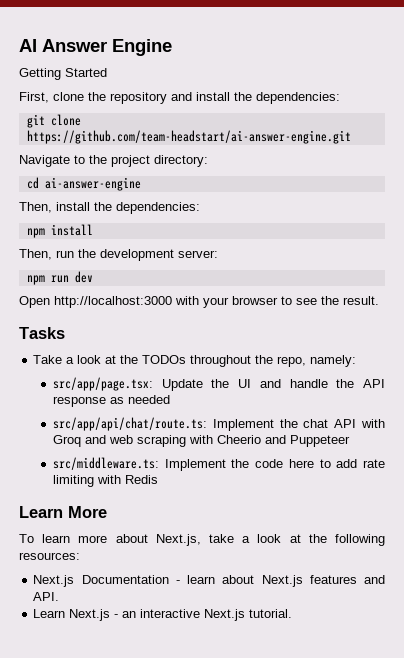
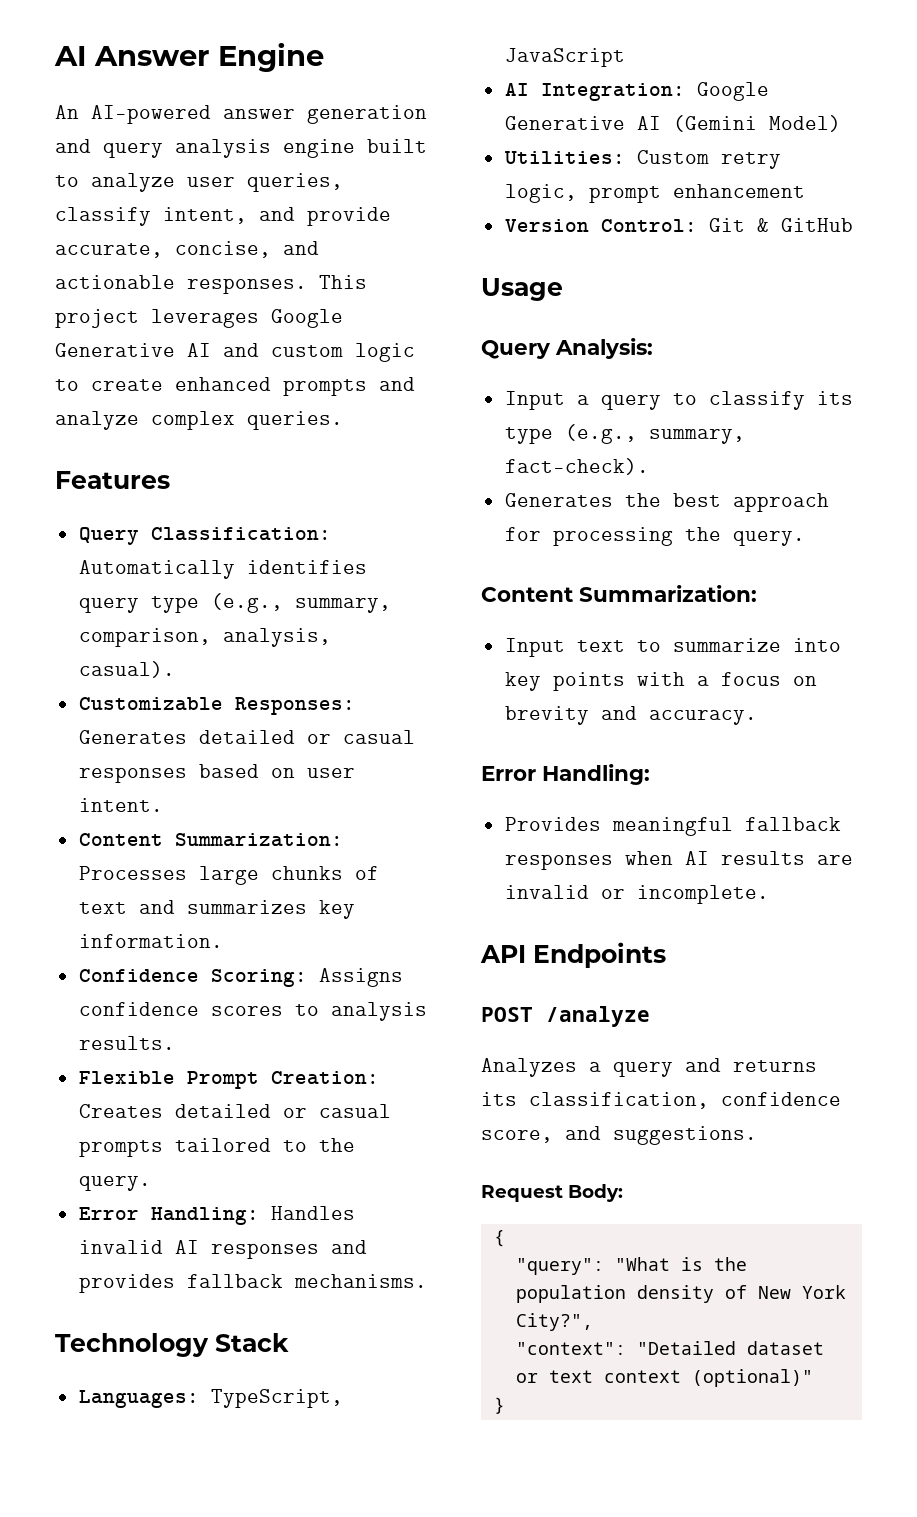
- Getting Started
- First, clone the repository and install the dependencies:
- git clone https://github.com/team-headstart/ai-answer-engine.git
- Navigate to the project directory:
- cd ai-answer-engine
- Then, install the dependencies:
- npm install
- Then, run the development server:
- npm run dev
- Open http://localhost:3000 with your browser to see the result.
- Tasks
- Take a look at the TODOs throughout the repo, namely:
- src/app/page.tsx: Update the UI and handle the API response as needed
- src/app/api/chat/route.ts: Implement the chat API with Groq and web scraping with Cheerio and Puppeteer
- src/middleware.ts: Implement the code here to add rate limiting with Redis
- Learn More
- To learn more about Next.js, take a look at the following resources:
- Next.js Documentation - learn about Next.js features and API.
- Learn Next.js - an interactive Next.js tutorial.
+ An AI-powered answer generation and query analysis engine built to analyze user queries, classify intent, and provide accurate, concise, and actionable responses. This project leverages Google Generative AI and custom logic to create enhanced prompts and analyze complex queries.
+ Features
+ Query Classification: Automatically identifies query type (e.g., summary, comparison, analysis, casual).
+ Customizable Responses: Generates detailed or casual responses based on user intent.
+ Content Summarization: Processes large chunks of text and summarizes key information.
+ Confidence Scoring: Assigns confidence scores to analysis results.
+ Flexible Prompt Creation: Creates detailed or casual prompts tailored to the query.
+ Error Handling: Handles invalid AI responses and provides fallback mechanisms.
+ Technology Stack
+ Languages: TypeScript, JavaScript
+ AI Integration: Google Generative AI (Gemini Model)
+ Utilities: Custom retry logic, prompt enhancement
+ Version Control: Git & GitHub
+ Usage
+ Query Analysis:
+ Input a query to classify its type (e.g., summary, fact-check).
+ Generates the best approach for processing the query.
+ Content Summarization:
+ Input text to summarize into key points with a focus on brevity and accuracy.
+ Error Handling:
+ Provides meaningful fallback responses when AI results are invalid or incomplete.
+ API Endpoints
+ POST /analyze
+ Analyzes a query and returns its classification, confidence score, and suggestions.
+ Request Body:
+ {
+ "query": "What is the population density of New York City?",
+ "context": "Detailed dataset or text context (optional)"
+ }

